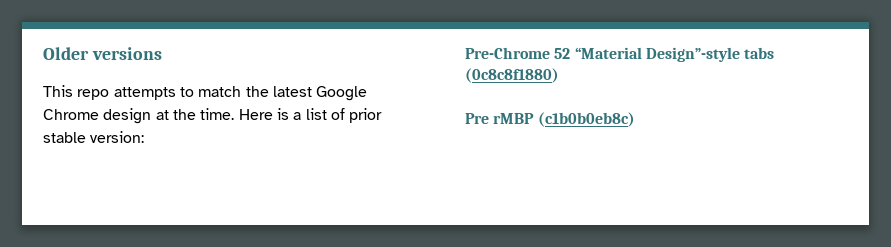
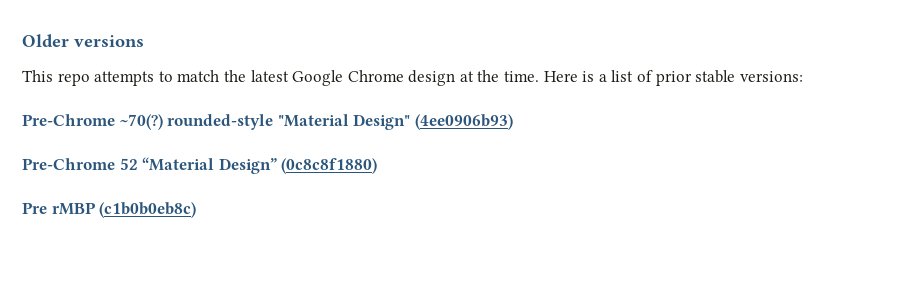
- Here is a list of prior stable version:
+ Here is a list of prior stable versions:
+ Pre-Chrome ~70(?) rounded-style "Material Design" (4ee0906b93)
- Pre-Chrome 52 “Material Design”-style tabs (0c8c8f1880)
+ Pre-Chrome 52 “Material Design” (0c8c8f1880)

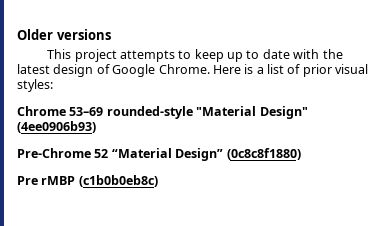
- This repo attempts to match the latest Google Chrome design at the time.
+ This project attempts to keep up to date with the latest design of Google Chrome.
- Here is a list of prior stable versions:
- Pre-Chrome ~70(?) rounded-style "Material Design" (4ee0906b93)
+ Here is a list of prior visual styles:
+ Chrome 53–69 rounded-style "Material Design" (4ee0906b93)

